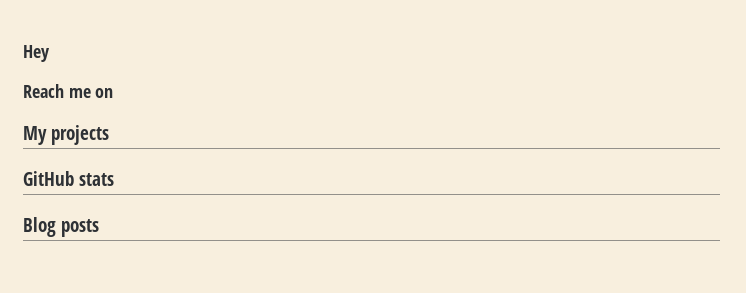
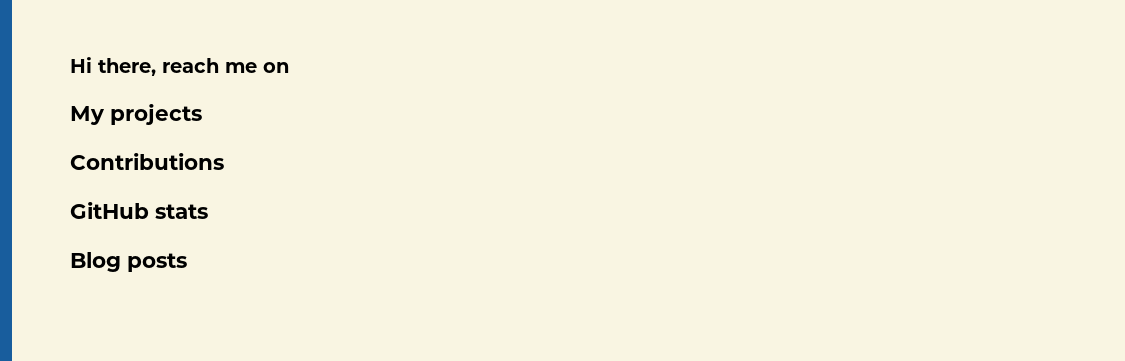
- Hey
- Reach me on
+ Hi there, reach me on
+ Contributions

